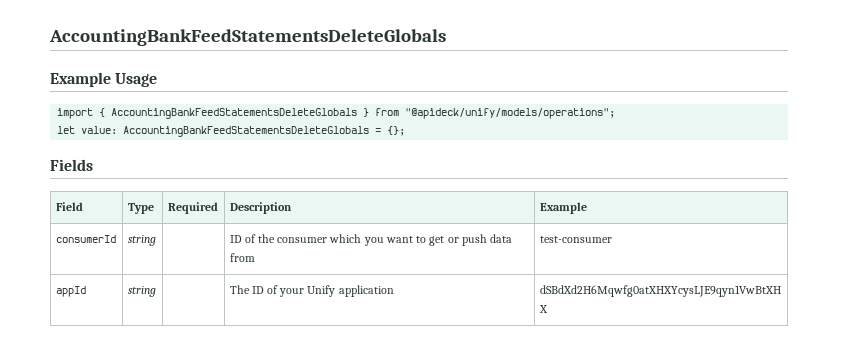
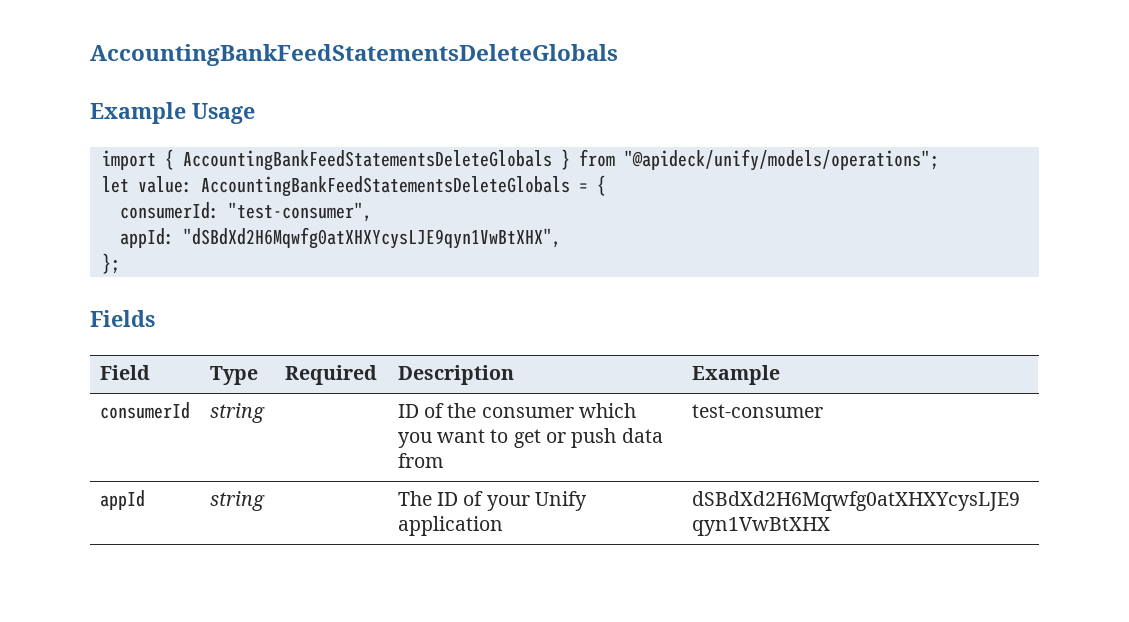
- let value: AccountingBankFeedStatementsDeleteGlobals = {};
+ let value: AccountingBankFeedStatementsDeleteGlobals = {
+ consumerId: "test-consumer",
+ appId: "dSBdXd2H6Mqwfg0atXHXYcysLJE9qyn1VwBtXHX",
+ };

